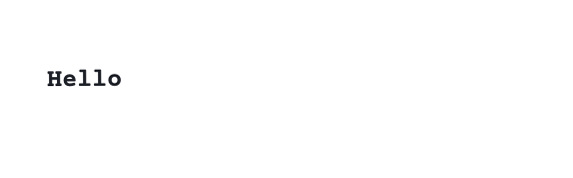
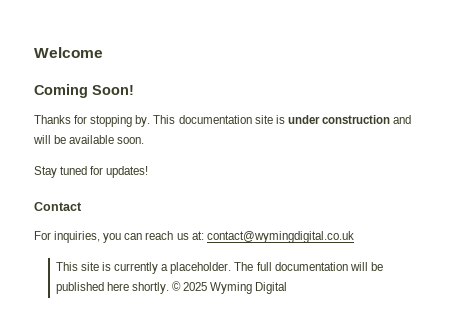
- Hello
+ Welcome
+ Coming Soon!
+ Thanks for stopping by. This documentation site is under construction and will be available soon.
+ Stay tuned for updates!
+ Contact
+ For inquiries, you can reach us at: contact@wymingdigital.co.uk
+ This site is currently a placeholder. The full documentation will be published here shortly. © 2025 Wyming Digital

